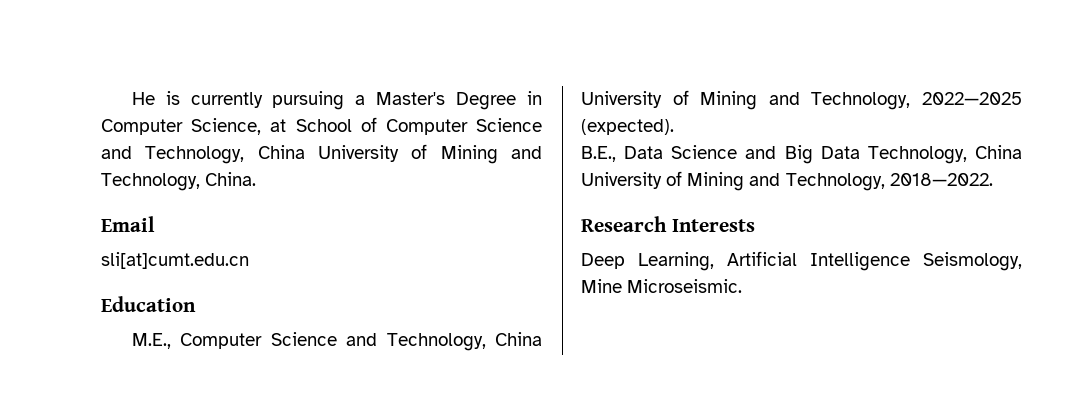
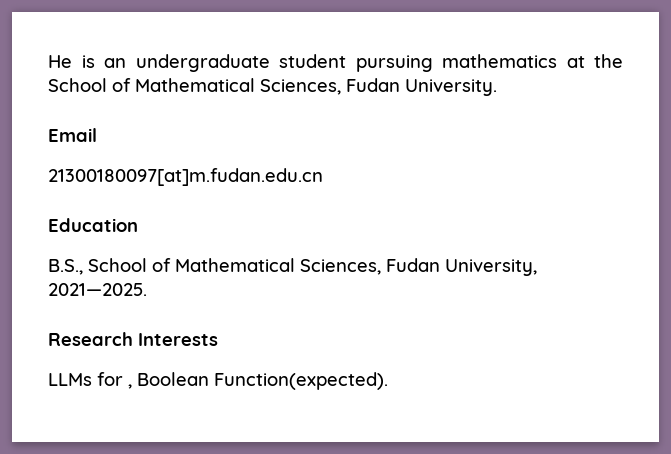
- He is currently pursuing a Master's Degree in Computer Science, at School of Computer Science and Technology, China University of Mining and Technology, China.
+ He is an undergraduate student pursuing mathematics at the School of Mathematical Sciences, Fudan University.
- sli[at]cumt.edu.cn
+ 21300180097[at]m.fudan.edu.cn
- M.E., Computer Science and Technology, China University of Mining and Technology, 2022—2025 (expected).
- B.E., Data Science and Big Data Technology, China University of Mining and Technology, 2018—2022.
+ B.S., School of Mathematical Sciences, Fudan University, 2021—2025.
  Research Interests
- Deep Learning, Artificial Intelligence Seismology, Mine Microseismic.
+ LLMs for , Boolean Function(expected).

